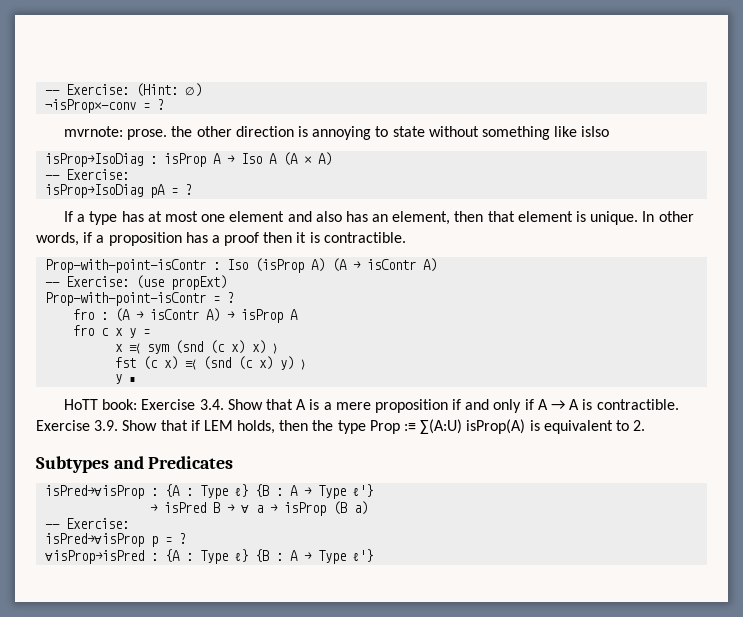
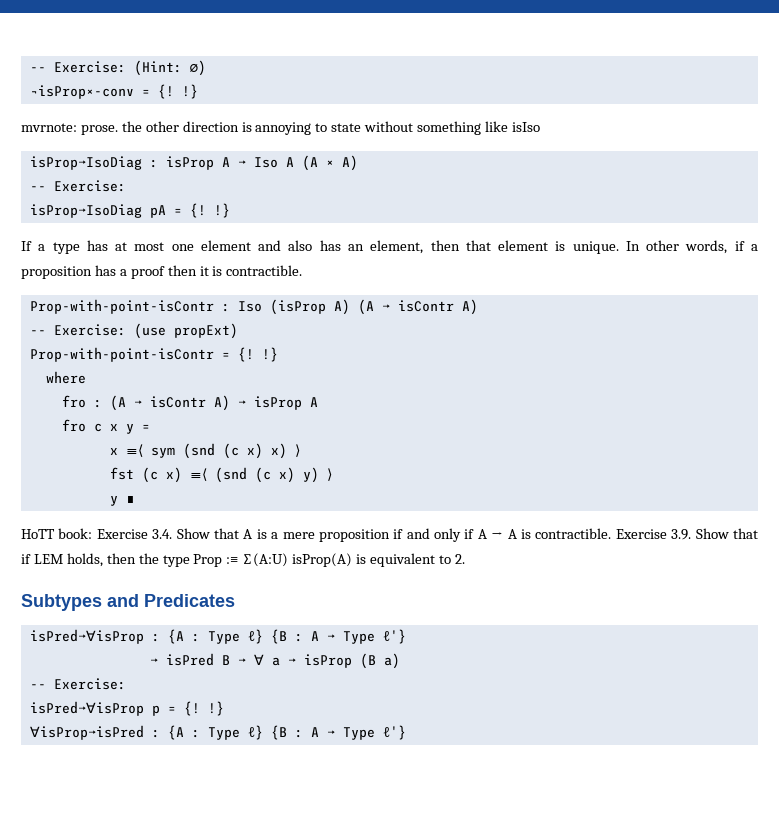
- ¬isProp×-conv = ?
+ ¬isProp×-conv = {! !}
- isProp→IsoDiag pA = ?
+ isProp→IsoDiag pA = {! !}
- Prop-with-point-isContr = ?
+ Prop-with-point-isContr = {! !}
+ where
- isPred→∀isProp p = ?
+ isPred→∀isProp p = {! !}

